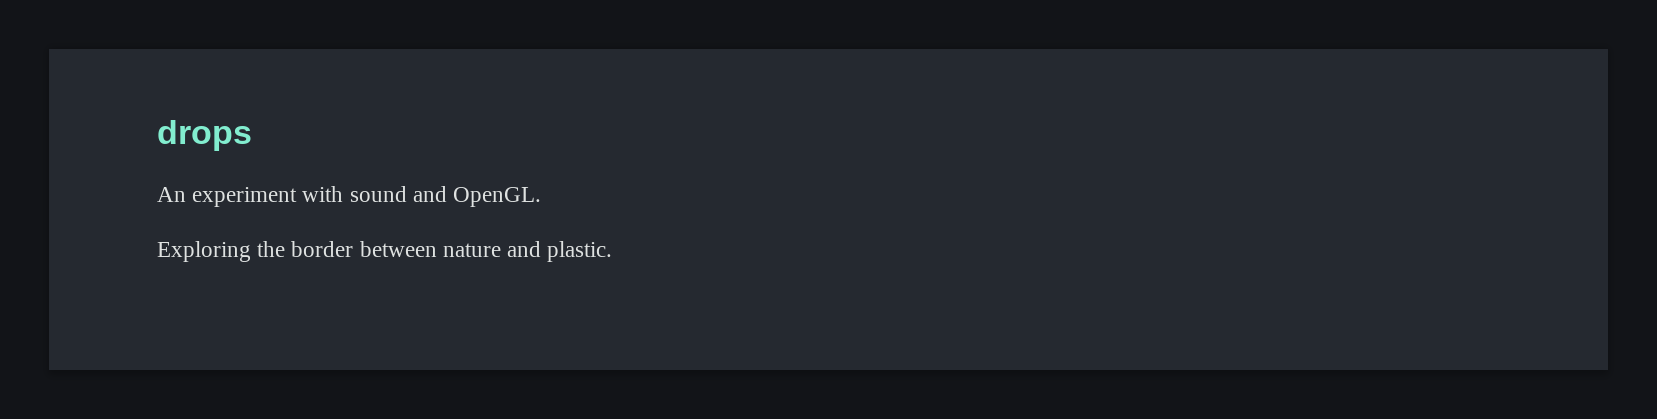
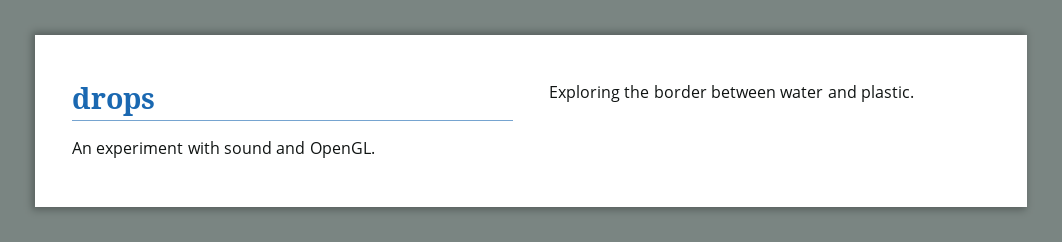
- Exploring the border between nature and plastic.
+ Exploring the border between water and plastic.

